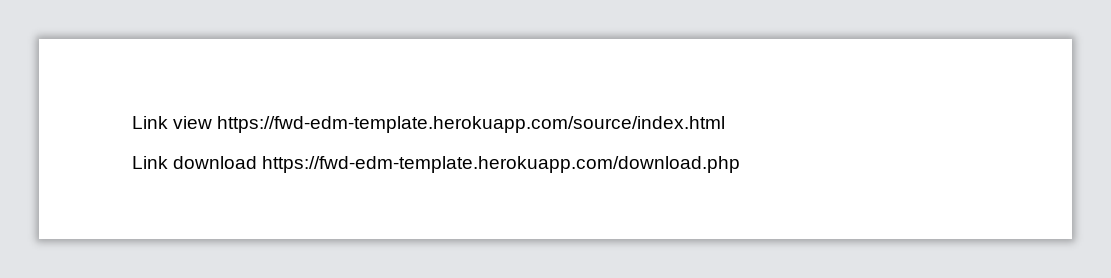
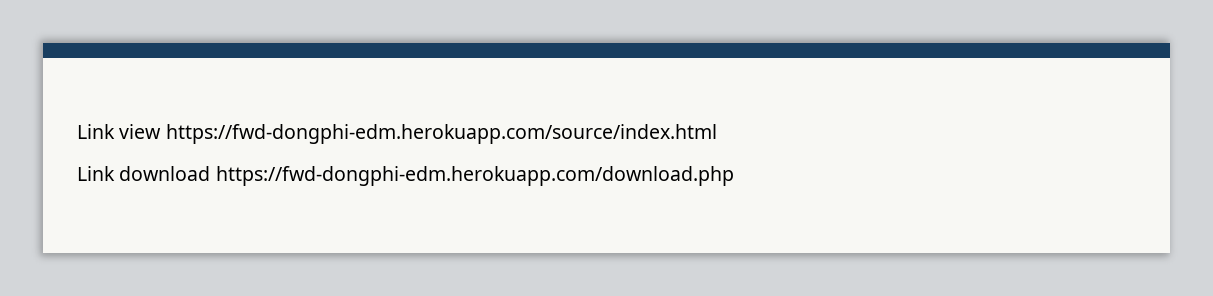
- Link view https://fwd-edm-template.herokuapp.com/source/index.html
+ Link view https://fwd-dongphi-edm.herokuapp.com/source/index.html
- Link download https://fwd-edm-template.herokuapp.com/download.php
+ Link download https://fwd-dongphi-edm.herokuapp.com/download.php

